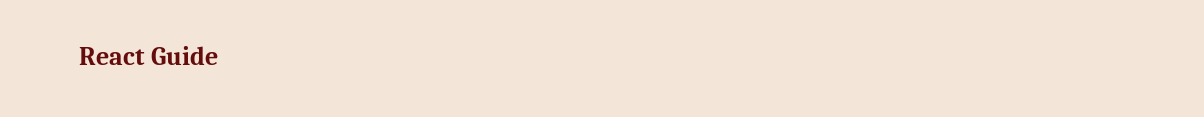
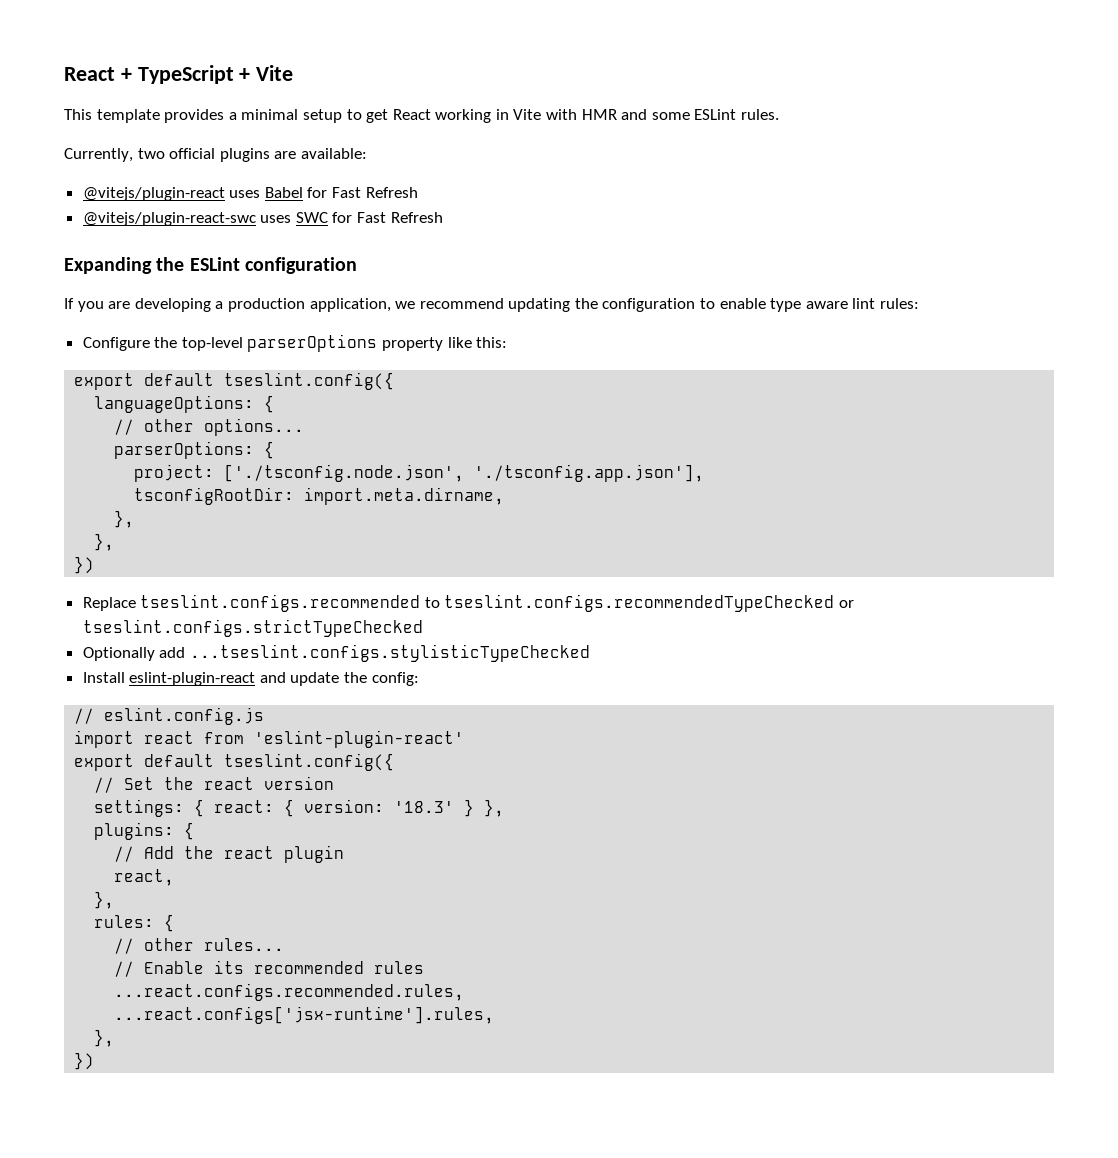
- React Guide
+ React + TypeScript + Vite
+ This template provides a minimal setup to get React working in Vite with HMR and some ESLint rules.
+ Currently, two official plugins are available:
+ @vitejs/plugin-react uses Babel for Fast Refresh
+ @vitejs/plugin-react-swc uses SWC for Fast Refresh
+ Expanding the ESLint configuration
+ If you are developing a production application, we recommend updating the configuration to enable type aware lint rules:
+ Configure the top-level parserOptions property like this:
+ export default tseslint.config({
+ languageOptions: {
+ // other options...
+ parserOptions: {
+ project: ['./tsconfig.node.json', './tsconfig.app.json'],
+ tsconfigRootDir: import.meta.dirname,
+ },
+ },
+ })
+ Replace tseslint.configs.recommended to tseslint.configs.recommendedTypeChecked or tseslint.configs.strictTypeChecked
+ Optionally add ...tseslint.configs.stylisticTypeChecked
+ Install eslint-plugin-react and update the config:
+ // eslint.config.js
+ import react from 'eslint-plugin-react'
+ export default tseslint.config({
+ // Set the react version
+ settings: { react: { version: '18.3' } },
+ plugins: {
+ // Add the react plugin
+ react,
+ },
+ rules: {
+ // other rules...
+ // Enable its recommended rules
+ ...react.configs.recommended.rules,
+ ...react.configs['jsx-runtime'].rules,
+ },
+ })

